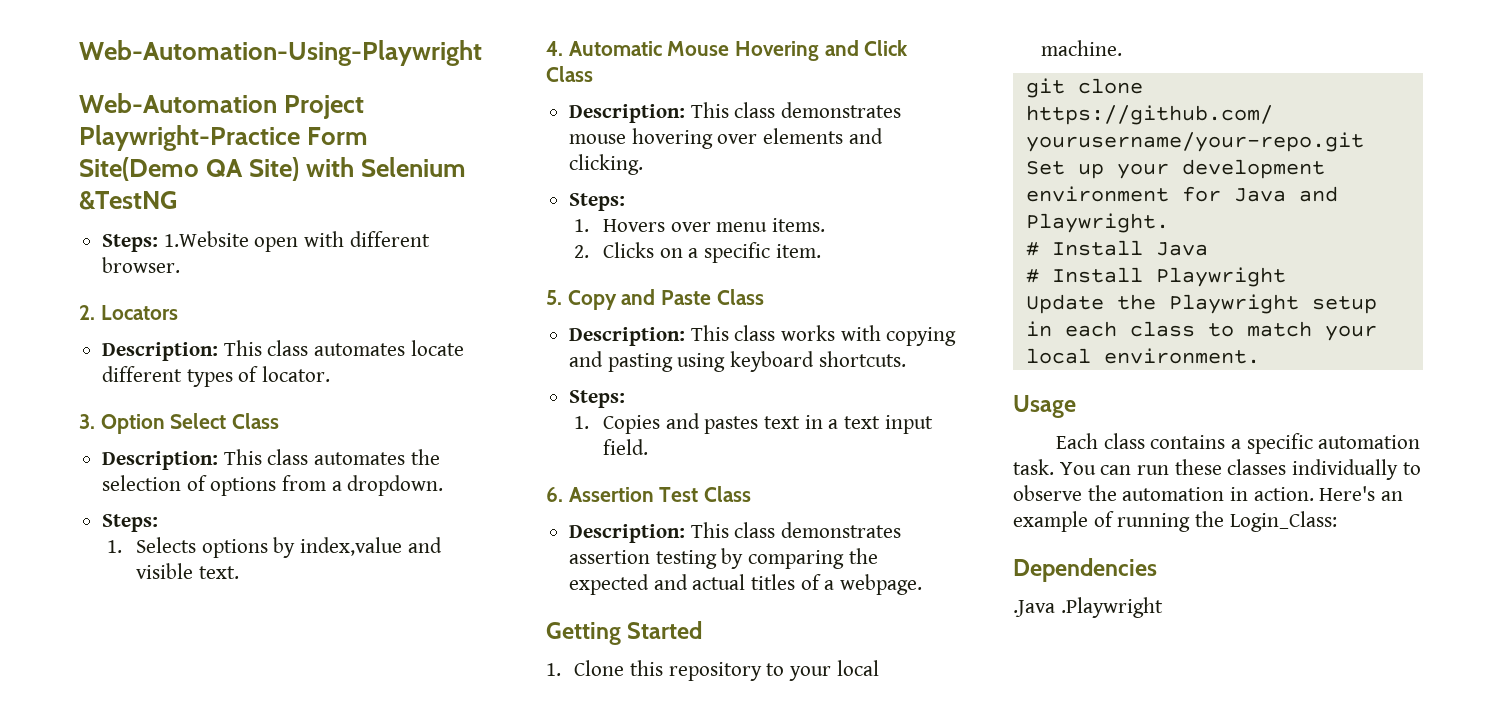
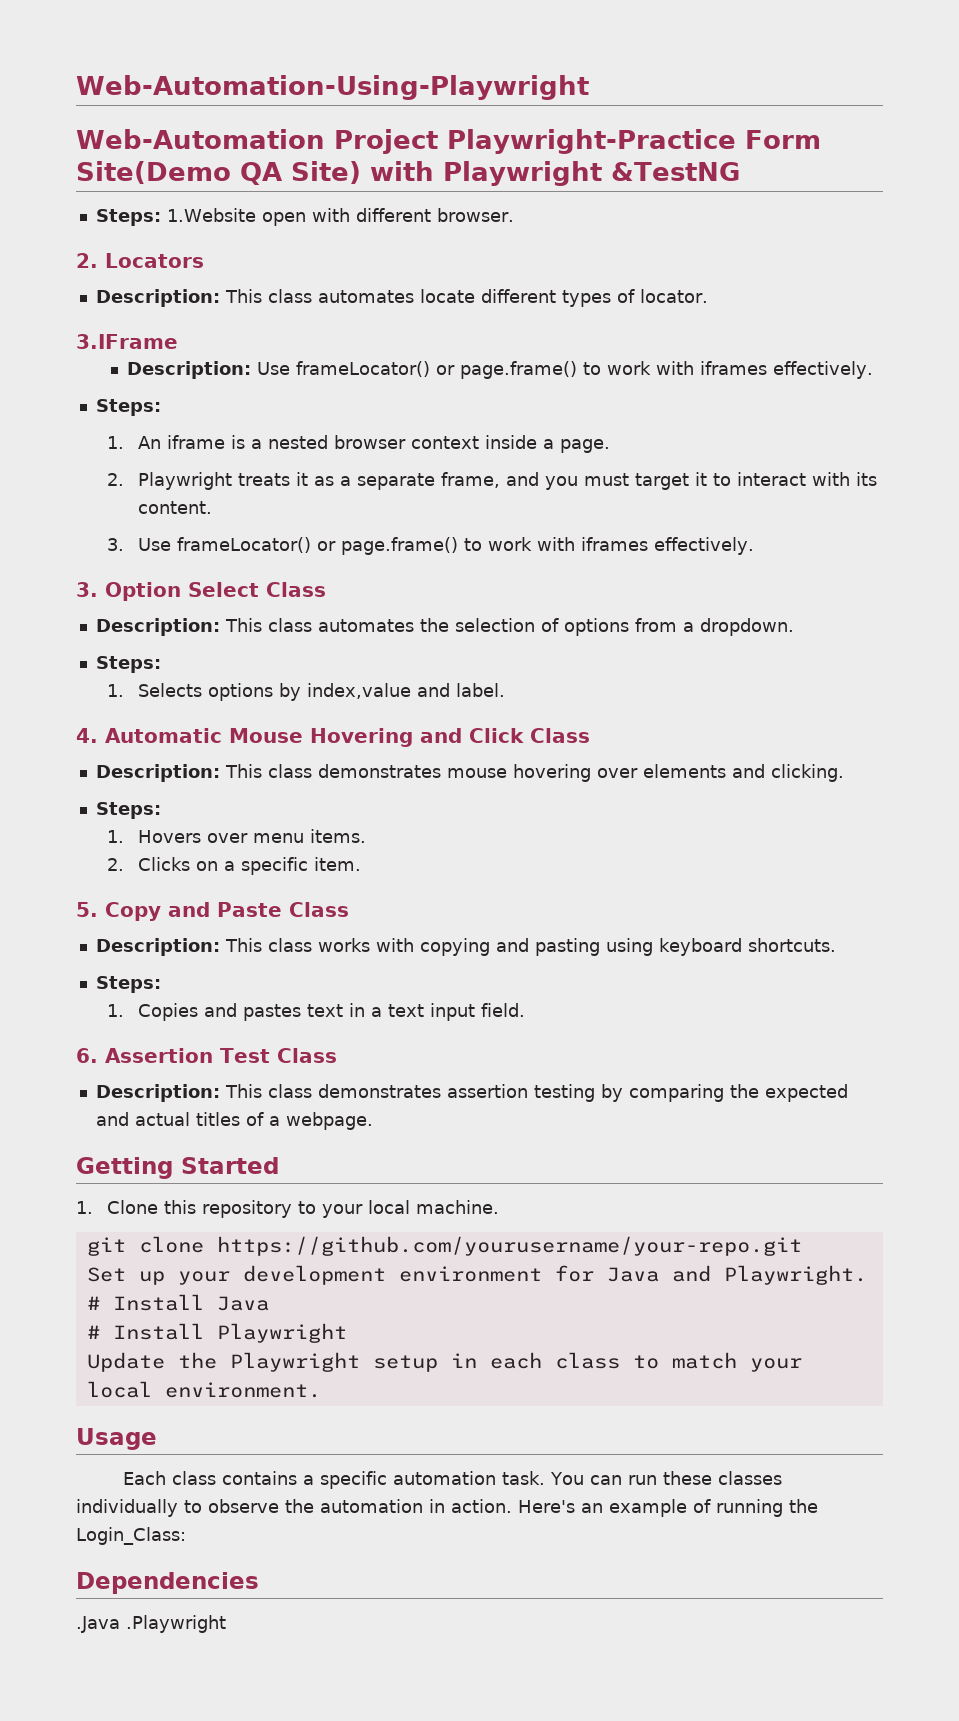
- Web-Automation Project Playwright-Practice Form Site(Demo QA Site) with Selenium &TestNG
+ Web-Automation Project Playwright-Practice Form Site(Demo QA Site) with Playwright &TestNG
+ 3.IFrame
+ Description: Use frameLocator() or page.frame() to work with iframes effectively.
+ Steps:
+ 1. An iframe is a nested browser context inside a page.
+ 2. Playwright treats it as a separate frame, and you must target it to interact with its content.
+ 3. Use frameLocator() or page.frame() to work with iframes effectively.
- 1. Selects options by index,value and visible text.
+ 1. Selects options by index,value and label.

